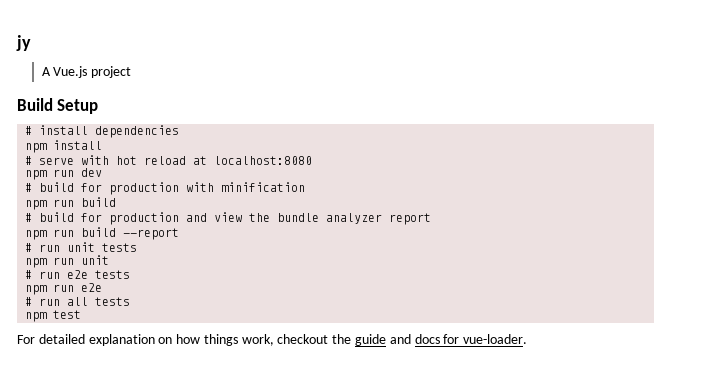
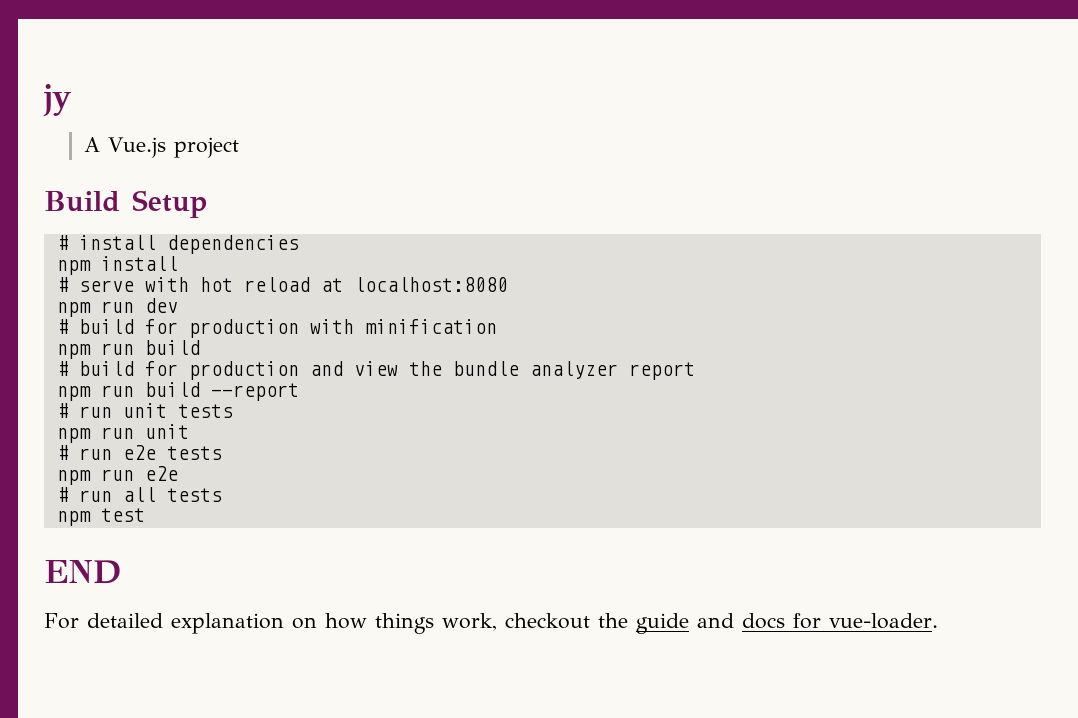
+ END

